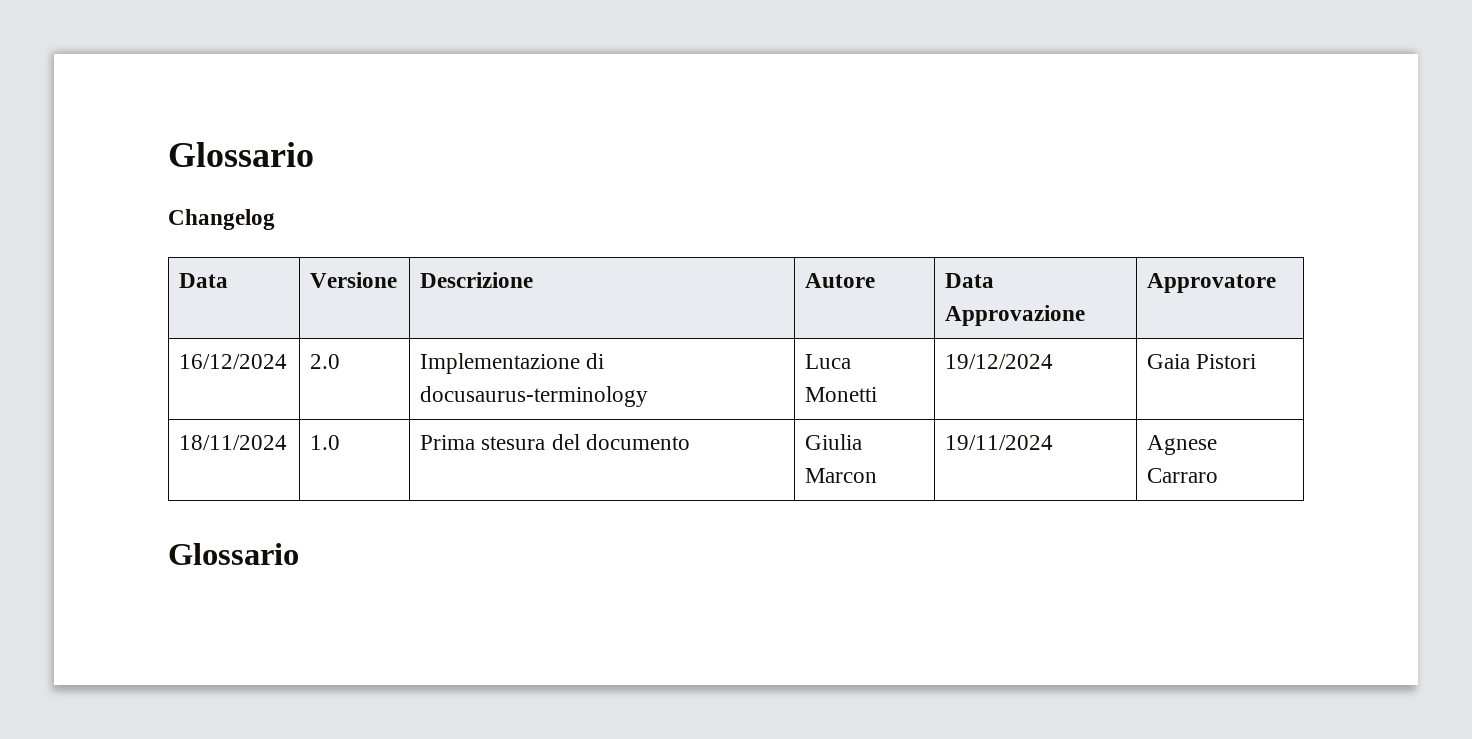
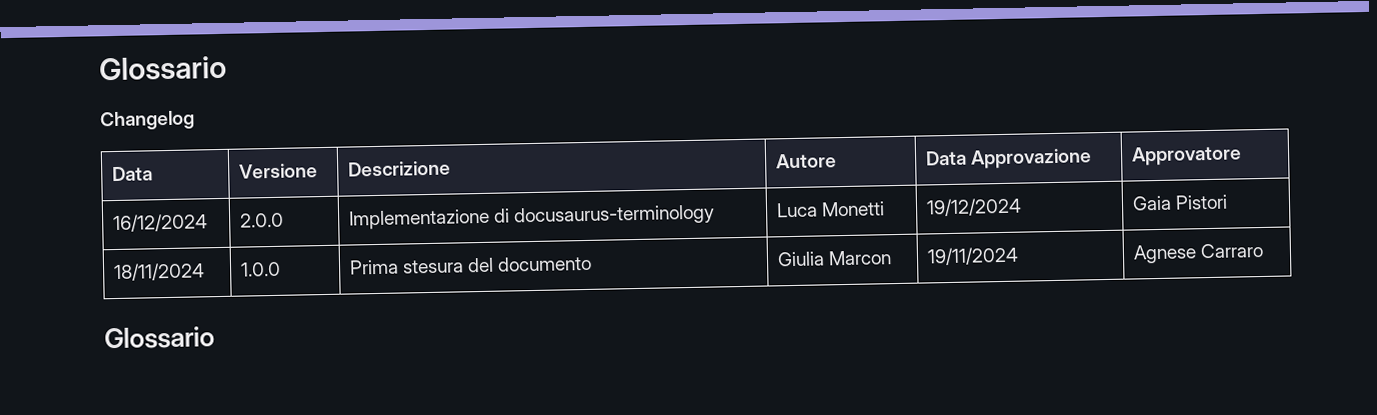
- 16/12/2024 | 2.0 | Implementazione di docusaurus-terminology | Luca Monetti | 19/12/2024 | Gaia Pistori
+ 16/12/2024 | 2.0.0 | Implementazione di docusaurus-terminology | Luca Monetti | 19/12/2024 | Gaia Pistori
- 18/11/2024 | 1.0 | Prima stesura del documento | Giulia Marcon | 19/11/2024 | Agnese Carraro
+ 18/11/2024 | 1.0.0 | Prima stesura del documento | Giulia Marcon | 19/11/2024 | Agnese Carraro

